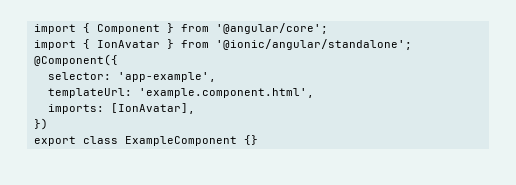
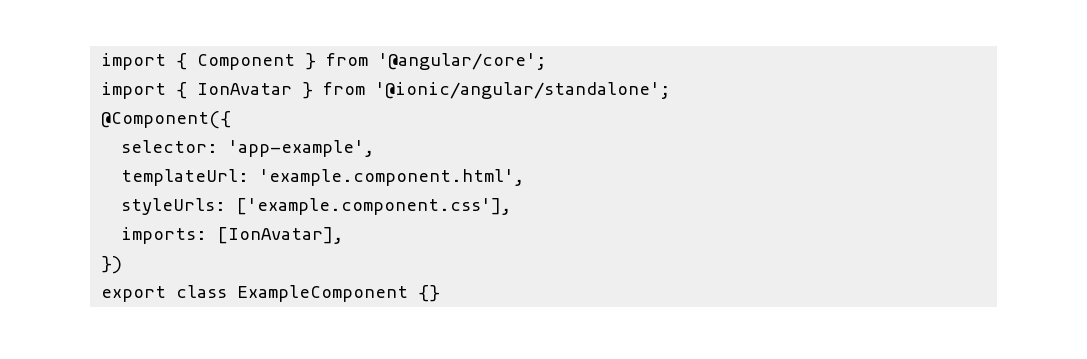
+ styleUrls: ['example.component.css'],

